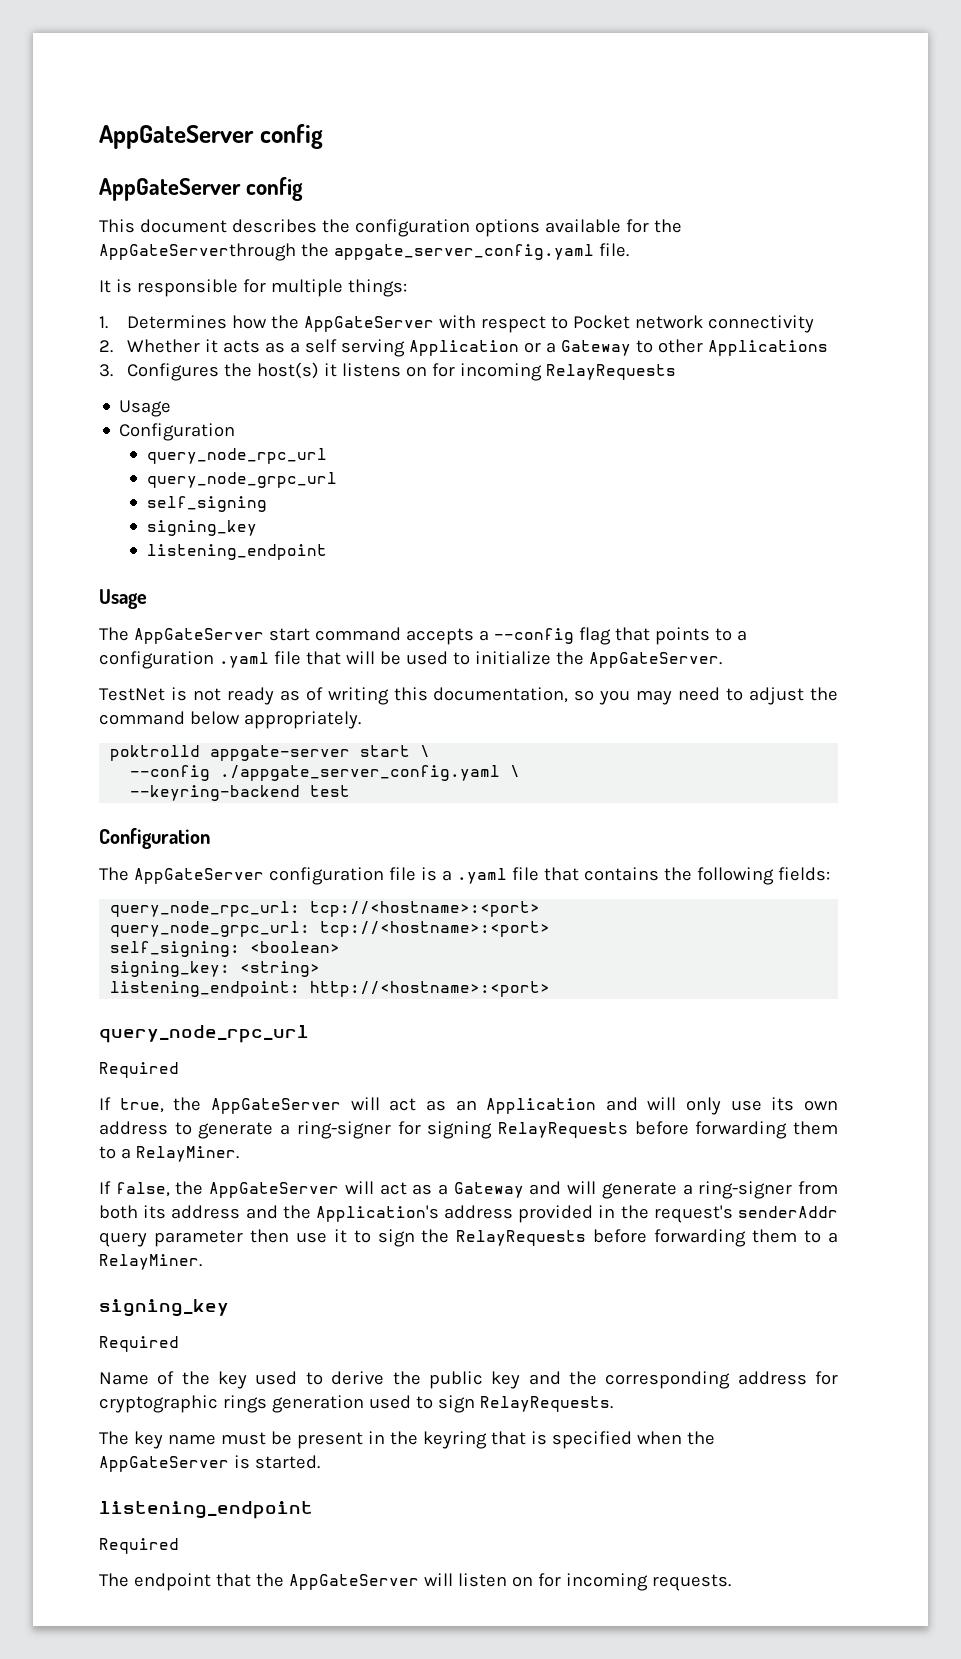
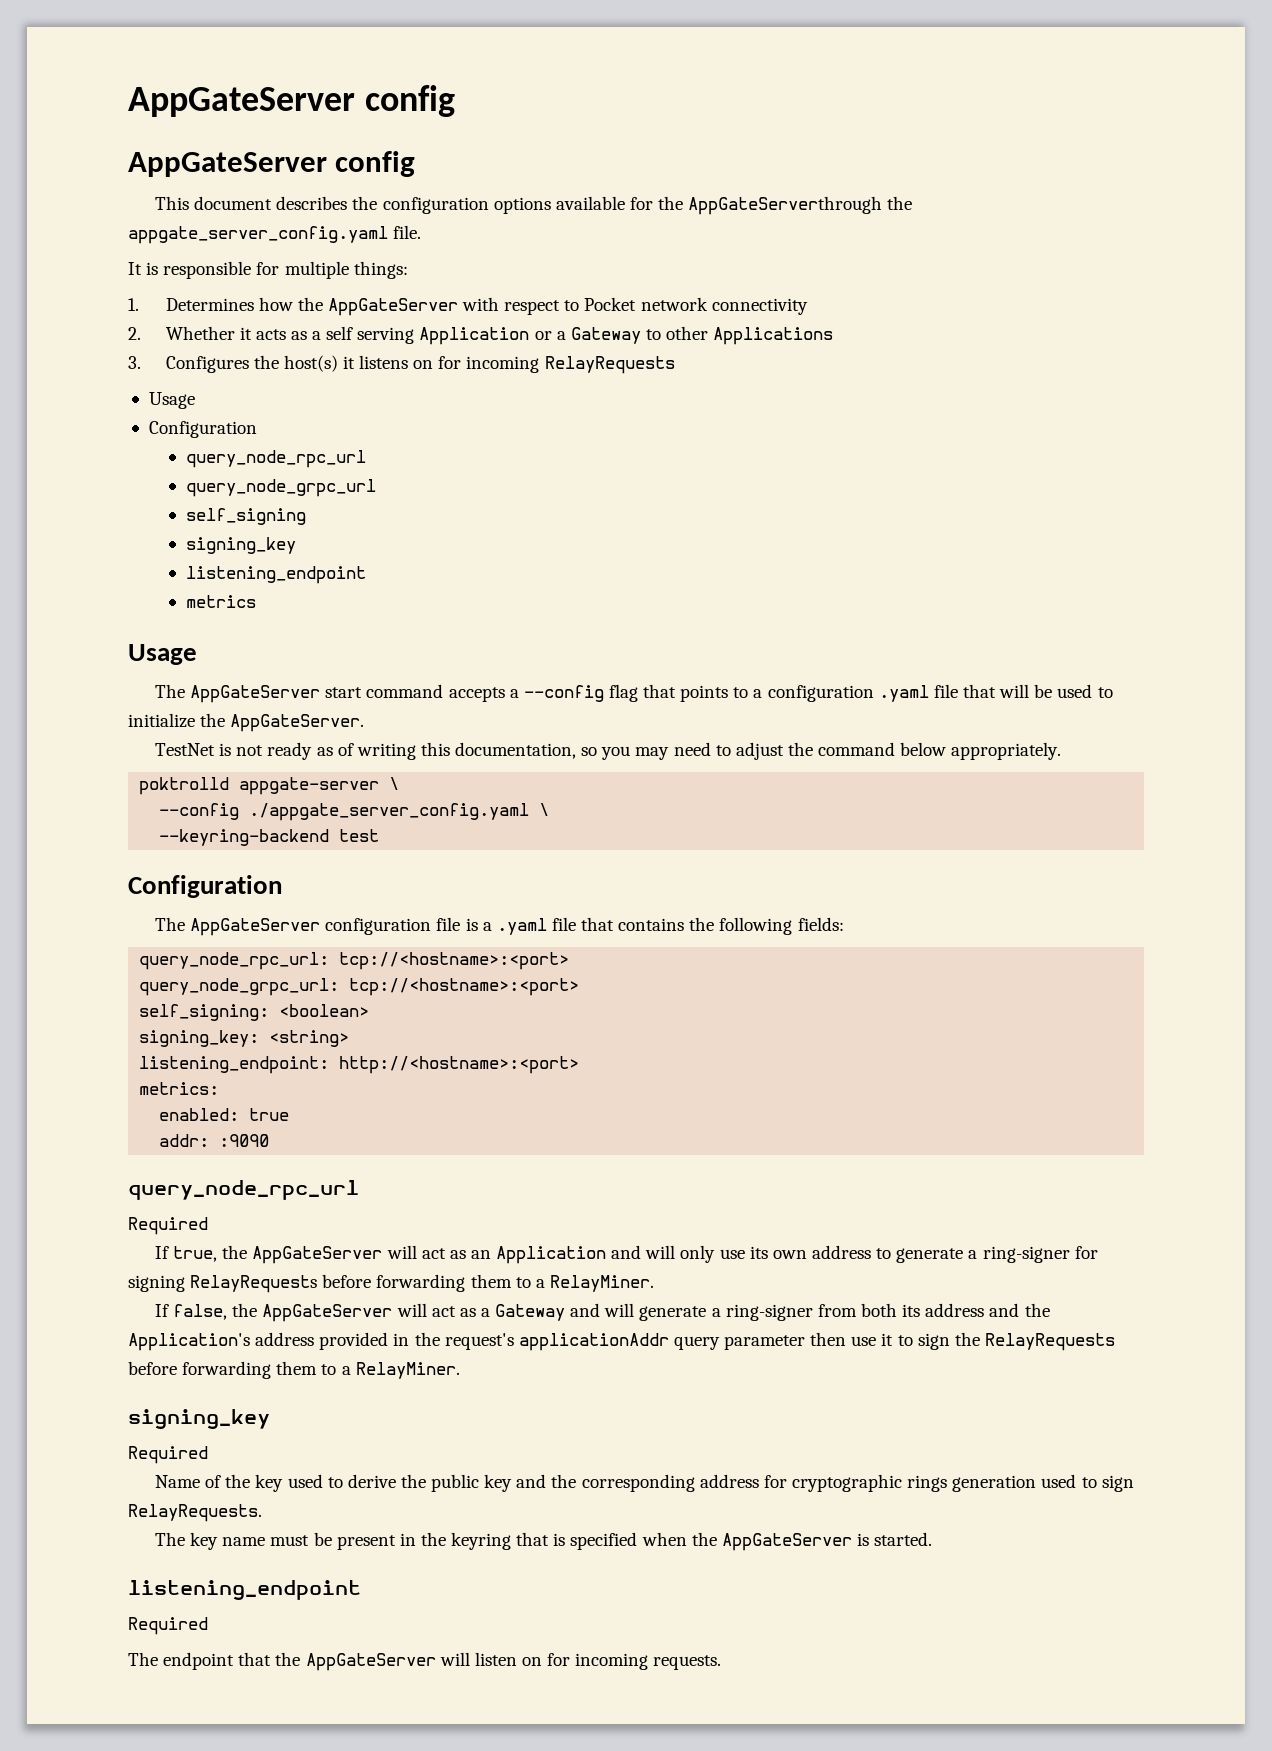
+ metrics
- poktrolld appgate-server start \
+ poktrolld appgate-server \
+ metrics:
+ enabled: true
+ addr: :9090
- If false, the AppGateServer will act as a Gateway and will generate a ring-signer from both its address and the Application's address provided in the request's senderAddr query parameter then use it to sign the RelayRequests before forwarding them to a RelayMiner.
+ If false, the AppGateServer will act as a Gateway and will generate a ring-signer from both its address and the Application's address provided in the request's applicationAddr query parameter then use it to sign the RelayRequests before forwarding them to a RelayMiner.

